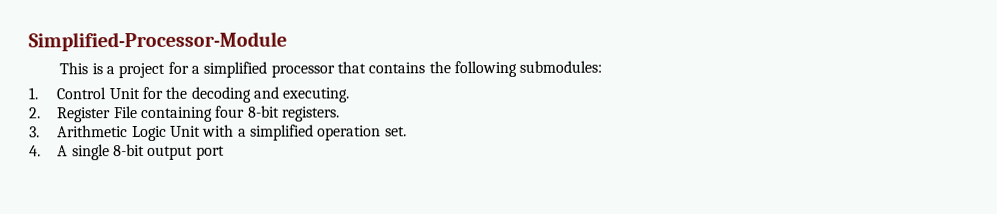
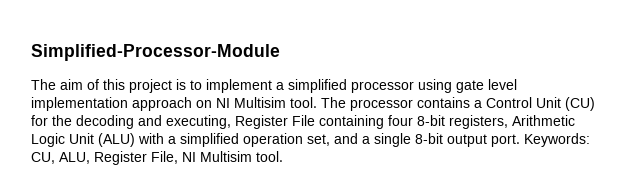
- This is a project for a simplified processor that contains the following submodules:
- 1. Control Unit for the decoding and executing.
- 2. Register File containing four 8-bit registers.
- 3. Arithmetic Logic Unit with a simplified operation set.
- 4. A single 8-bit output port
+ The aim of this project is to implement a simplified processor using gate level implementation approach on NI Multisim tool. The processor contains a Control Unit (CU) for the decoding and executing, Register File containing four 8-bit registers, Arithmetic Logic Unit (ALU) with a simplified operation set, and a single 8-bit output port. Keywords: CU, ALU, Register File, NI Multisim tool.

